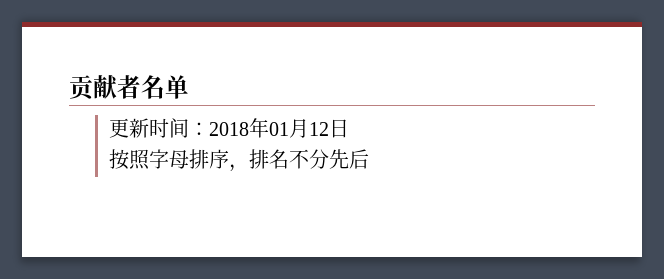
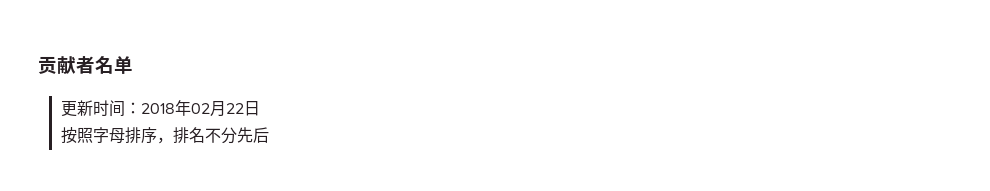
- 更新时间：2018年01月12日
+ 更新时间：2018年02月22日

